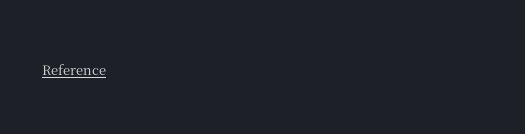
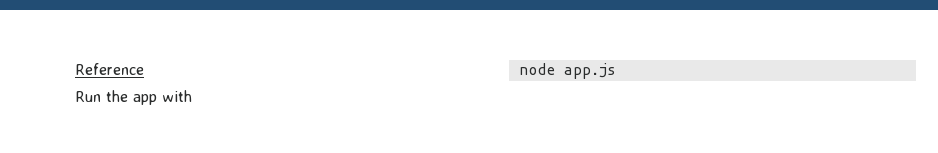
+ Run the app with
+ node app.js

